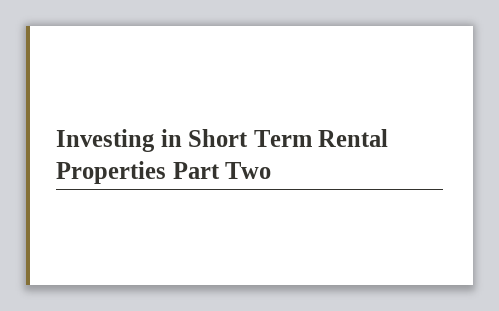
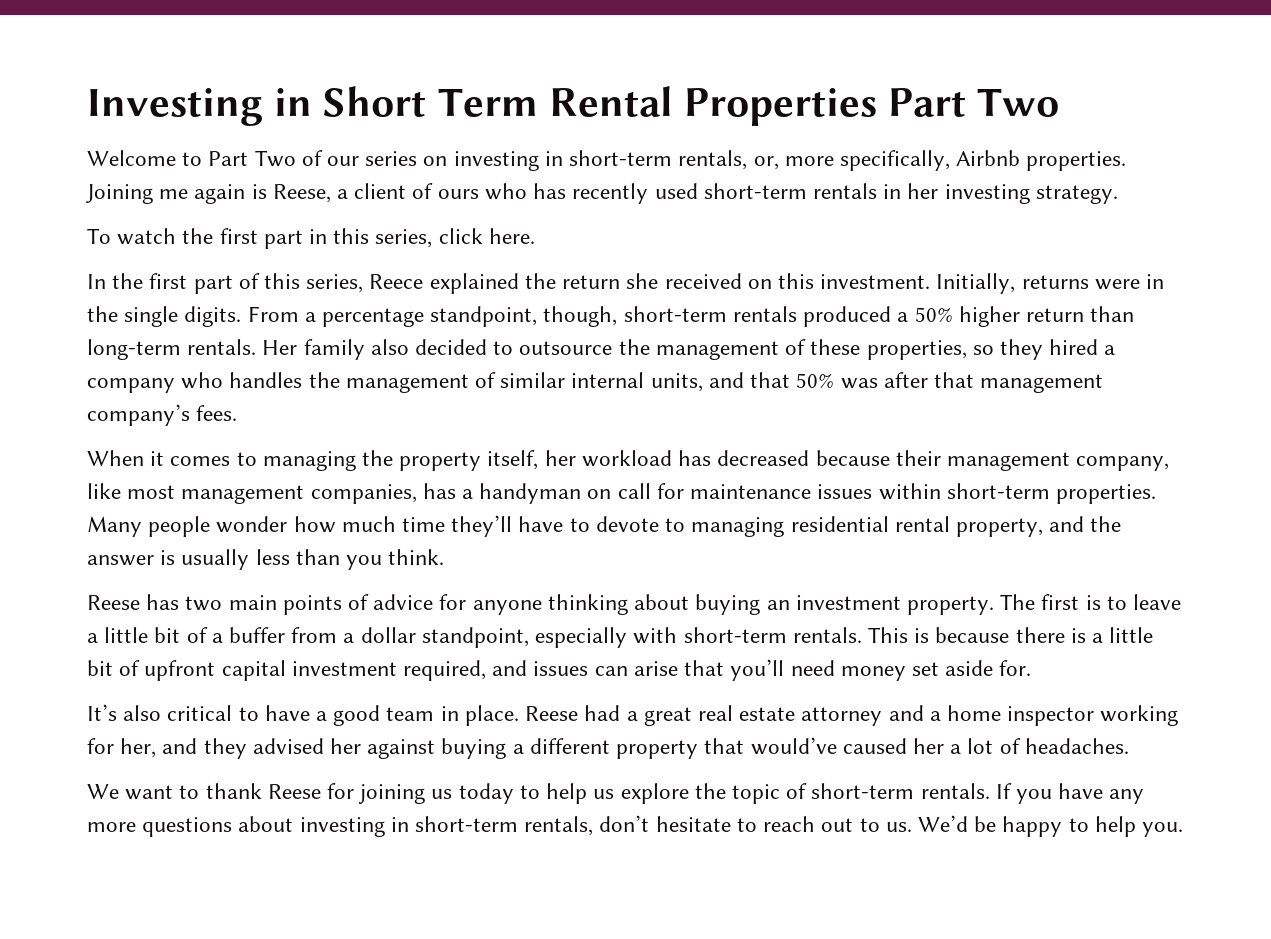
+ Welcome to Part Two of our series on investing in short-term rentals, or, more specifically, Airbnb properties. Joining me again is Reese, a client of ours who has recently used short-term rentals in her investing strategy.
+ To watch the first part in this series, click here.
+ In the first part of this series, Reece explained the return she received on this investment. Initially, returns were in the single digits. From a percentage standpoint, though, short-term rentals produced a 50% higher return than long-term rentals. Her family also decided to outsource the management of these properties, so they hired a company who handles the management of similar internal units, and that 50% was after that management company’s fees.
+ When it comes to managing the property itself, her workload has decreased because their management company, like most management companies, has a handyman on call for maintenance issues within short-term properties. Many people wonder how much time they’ll have to devote to managing residential rental property, and the answer is usually less than you think.
+ Reese has two main points of advice for anyone thinking about buying an investment property. The first is to leave a little bit of a buffer from a dollar standpoint, especially with short-term rentals. This is because there is a little bit of upfront capital investment required, and issues can arise that you’ll need money set aside for.
+ It’s also critical to have a good team in place. Reese had a great real estate attorney and a home inspector working for her, and they advised her against buying a different property that would’ve caused her a lot of headaches.
+ We want to thank Reese for joining us today to help us explore the topic of short-term rentals. If you have any more questions about investing in short-term rentals, don’t hesitate to reach out to us. We’d be happy to help you.

